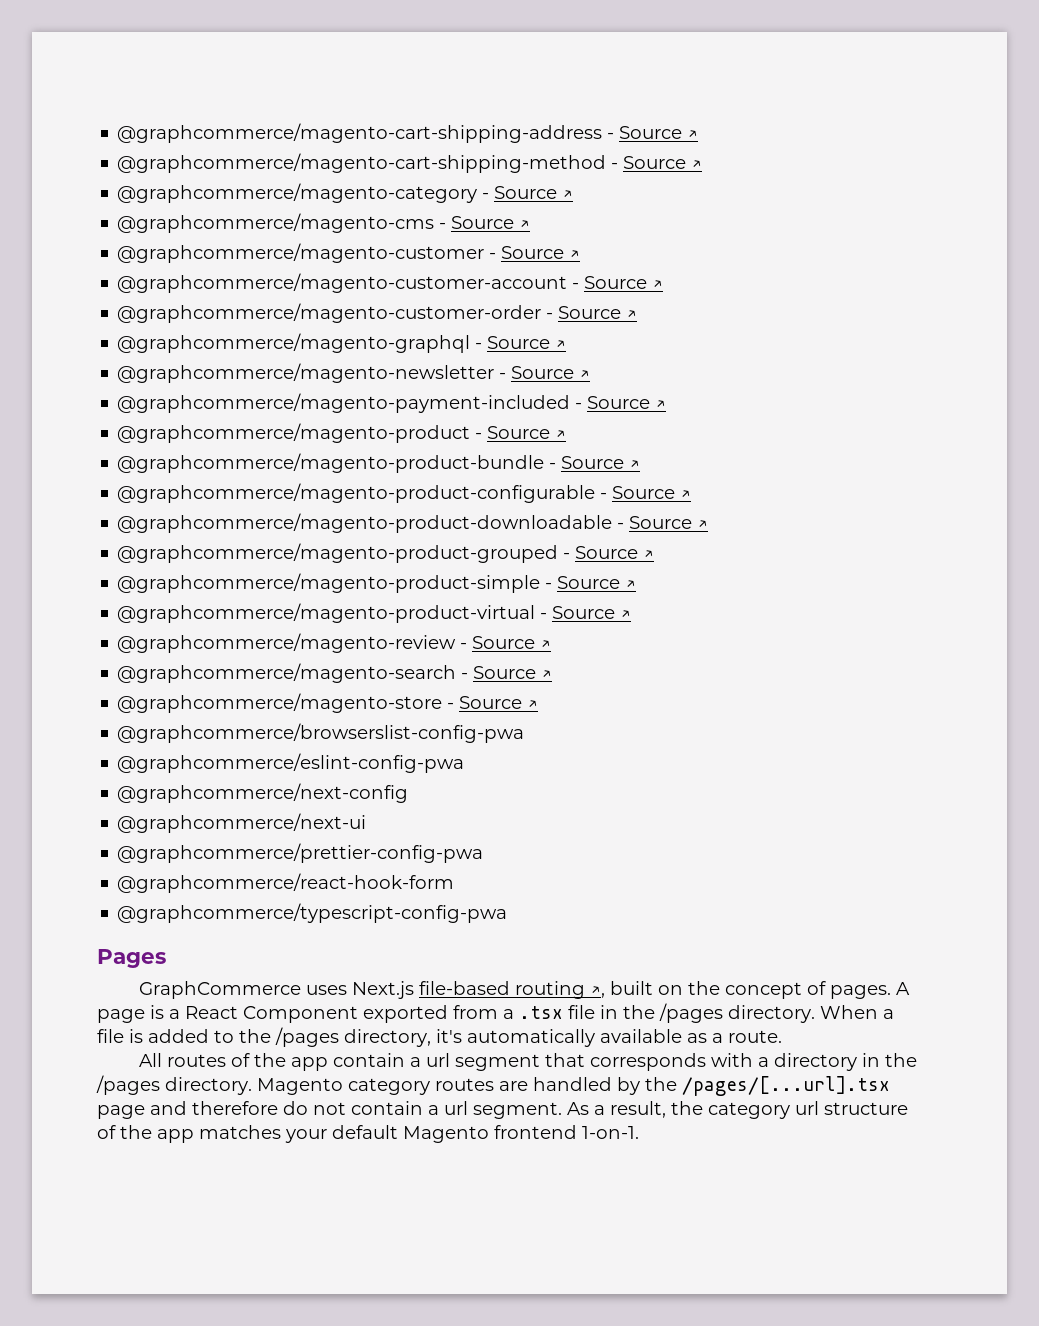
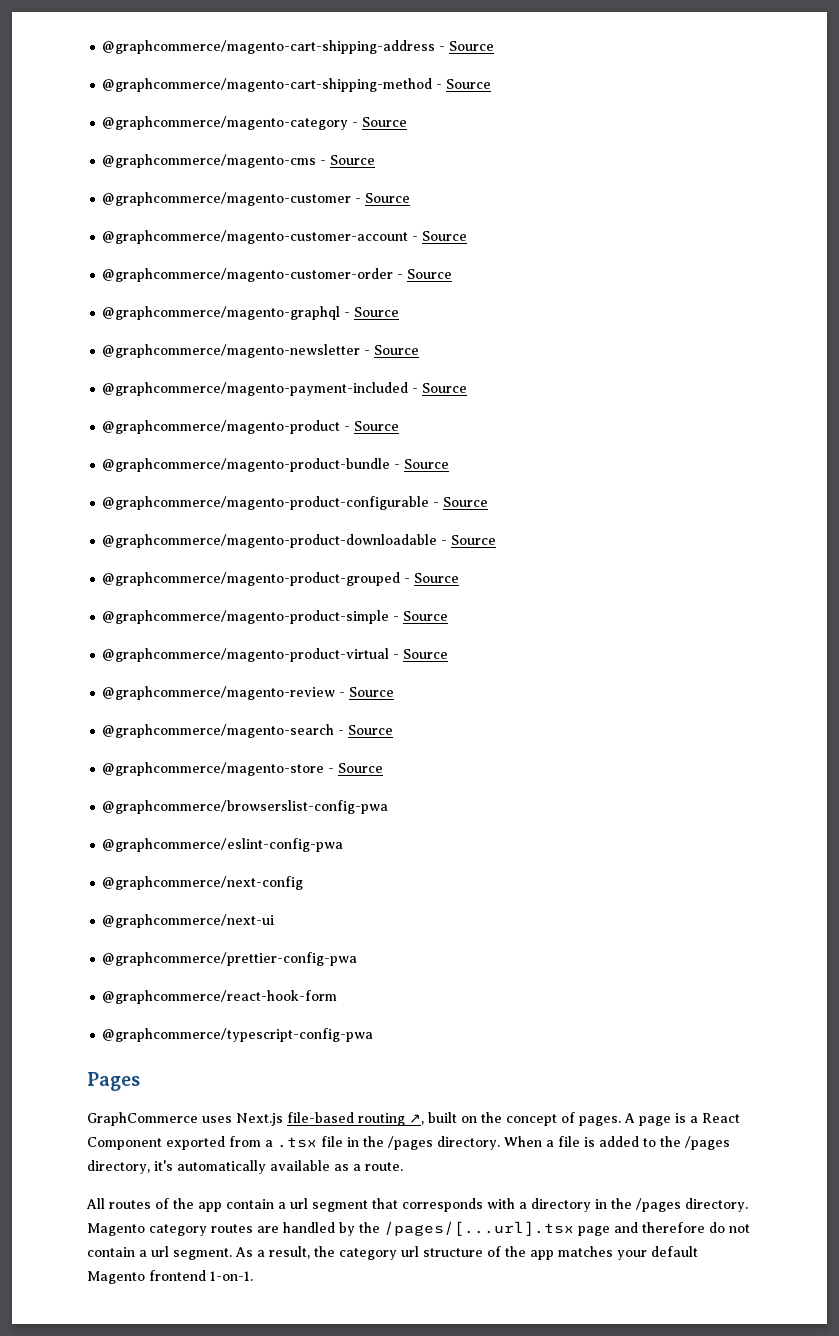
- @graphcommerce/magento-cart-shipping-address - Source ↗
+ @graphcommerce/magento-cart-shipping-address - Source
- @graphcommerce/magento-cart-shipping-method - Source ↗
+ @graphcommerce/magento-cart-shipping-method - Source
- @graphcommerce/magento-category - Source ↗
+ @graphcommerce/magento-category - Source
- @graphcommerce/magento-cms - Source ↗
+ @graphcommerce/magento-cms - Source
- @graphcommerce/magento-customer - Source ↗
+ @graphcommerce/magento-customer - Source
- @graphcommerce/magento-customer-account - Source ↗
+ @graphcommerce/magento-customer-account - Source
- @graphcommerce/magento-customer-order - Source ↗
+ @graphcommerce/magento-customer-order - Source
- @graphcommerce/magento-graphql - Source ↗
+ @graphcommerce/magento-graphql - Source
- @graphcommerce/magento-newsletter - Source ↗
+ @graphcommerce/magento-newsletter - Source
- @graphcommerce/magento-payment-included - Source ↗
+ @graphcommerce/magento-payment-included - Source
- @graphcommerce/magento-product - Source ↗
+ @graphcommerce/magento-product - Source
- @graphcommerce/magento-product-bundle - Source ↗
+ @graphcommerce/magento-product-bundle - Source
- @graphcommerce/magento-product-configurable - Source ↗
+ @graphcommerce/magento-product-configurable - Source
- @graphcommerce/magento-product-downloadable - Source ↗
+ @graphcommerce/magento-product-downloadable - Source
- @graphcommerce/magento-product-grouped - Source ↗
+ @graphcommerce/magento-product-grouped - Source
- @graphcommerce/magento-product-simple - Source ↗
+ @graphcommerce/magento-product-simple - Source
- @graphcommerce/magento-product-virtual - Source ↗
+ @graphcommerce/magento-product-virtual - Source
- @graphcommerce/magento-review - Source ↗
+ @graphcommerce/magento-review - Source
- @graphcommerce/magento-search - Source ↗
+ @graphcommerce/magento-search - Source
- @graphcommerce/magento-store - Source ↗
+ @graphcommerce/magento-store - Source

